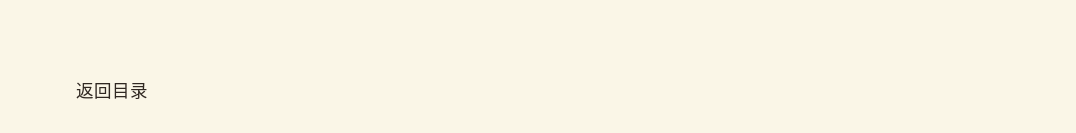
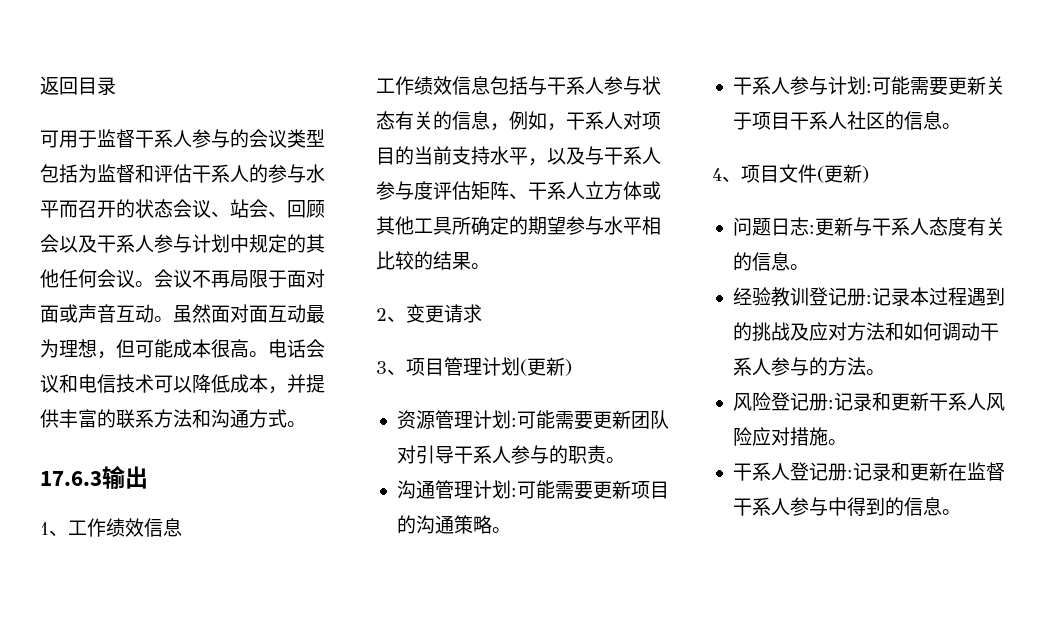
+ 可用于监督干系人参与的会议类型包括为监督和评估干系人的参与水平而召开的状态会议、站会、回顾会以及干系人参与计划中规定的其他任何会议。会议不再局限于面对面或声音互动。虽然面对面互动最为理想，但可能成本很高。电话会议和电信技术可以降低成本，并提供丰富的联系方法和沟通方式。
+ 17.6.3输出
+ 1、工作绩效信息
+ 工作绩效信息包括与干系人参与状态有关的信息，例如，干系人对项目的当前支持水平，以及与干系人参与度评估矩阵、干系人立方体或其他工具所确定的期望参与水平相比较的结果。
+ 2、变更请求
+ 3、项目管理计划(更新)
+ 资源管理计划:可能需要更新团队对引导干系人参与的职责。
+ 沟通管理计划:可能需要更新项目的沟通策略。
+ 干系人参与计划:可能需要更新关于项目干系人社区的信息。
+ 4、项目文件(更新)
+ 问题日志:更新与干系人态度有关的信息。
+ 经验教训登记册:记录本过程遇到的挑战及应对方法和如何调动干系人参与的方法。
+ 风险登记册:记录和更新干系人风险应对措施。
+ 干系人登记册:记录和更新在监督干系人参与中得到的信息。

